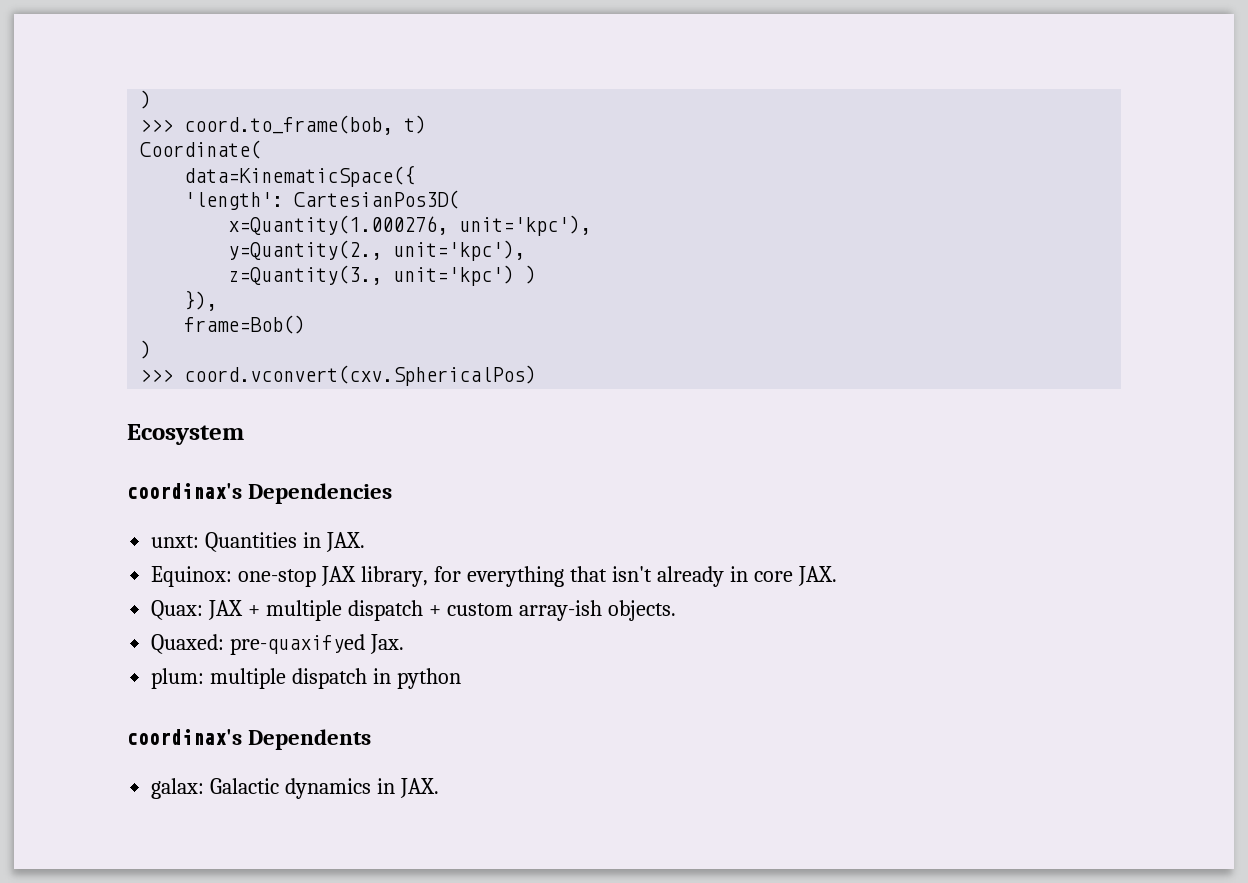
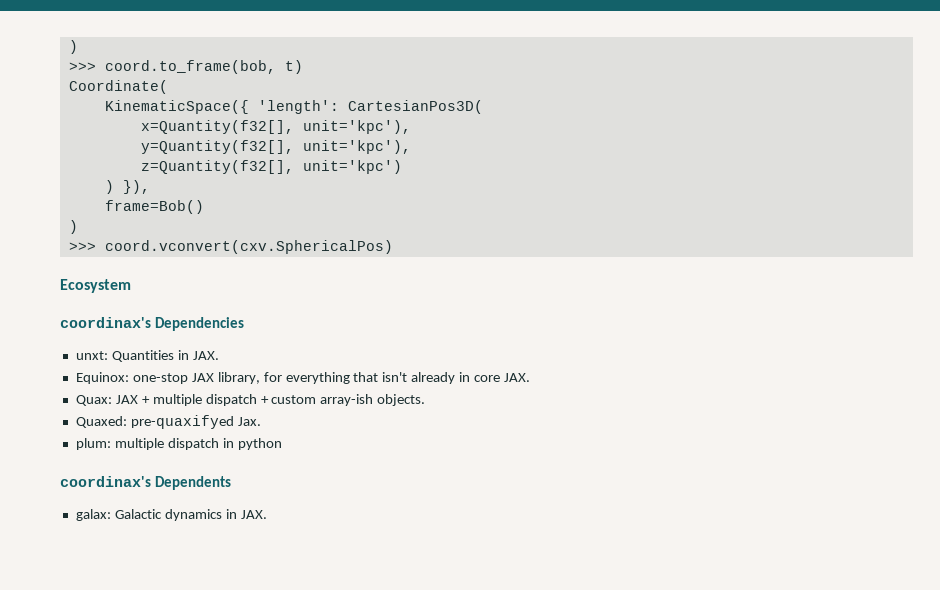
- data=KinematicSpace({
- 'length': CartesianPos3D(
+ KinematicSpace({ 'length': CartesianPos3D(
- x=Quantity(1.000276, unit='kpc'),
- y=Quantity(2., unit='kpc'),
- z=Quantity(3., unit='kpc') )
- }),
+ x=Quantity(f32[], unit='kpc'),
+ y=Quantity(f32[], unit='kpc'),
+ z=Quantity(f32[], unit='kpc')
+ ) }),

